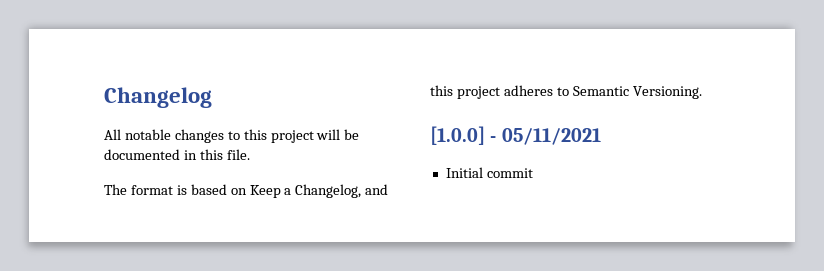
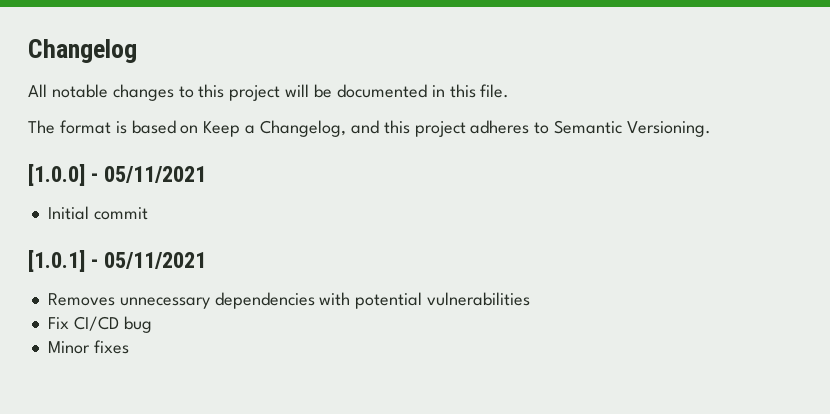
+ [1.0.1] - 05/11/2021
+ Removes unnecessary dependencies with potential vulnerabilities
+ Fix CI/CD bug
+ Minor fixes

